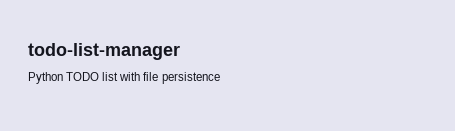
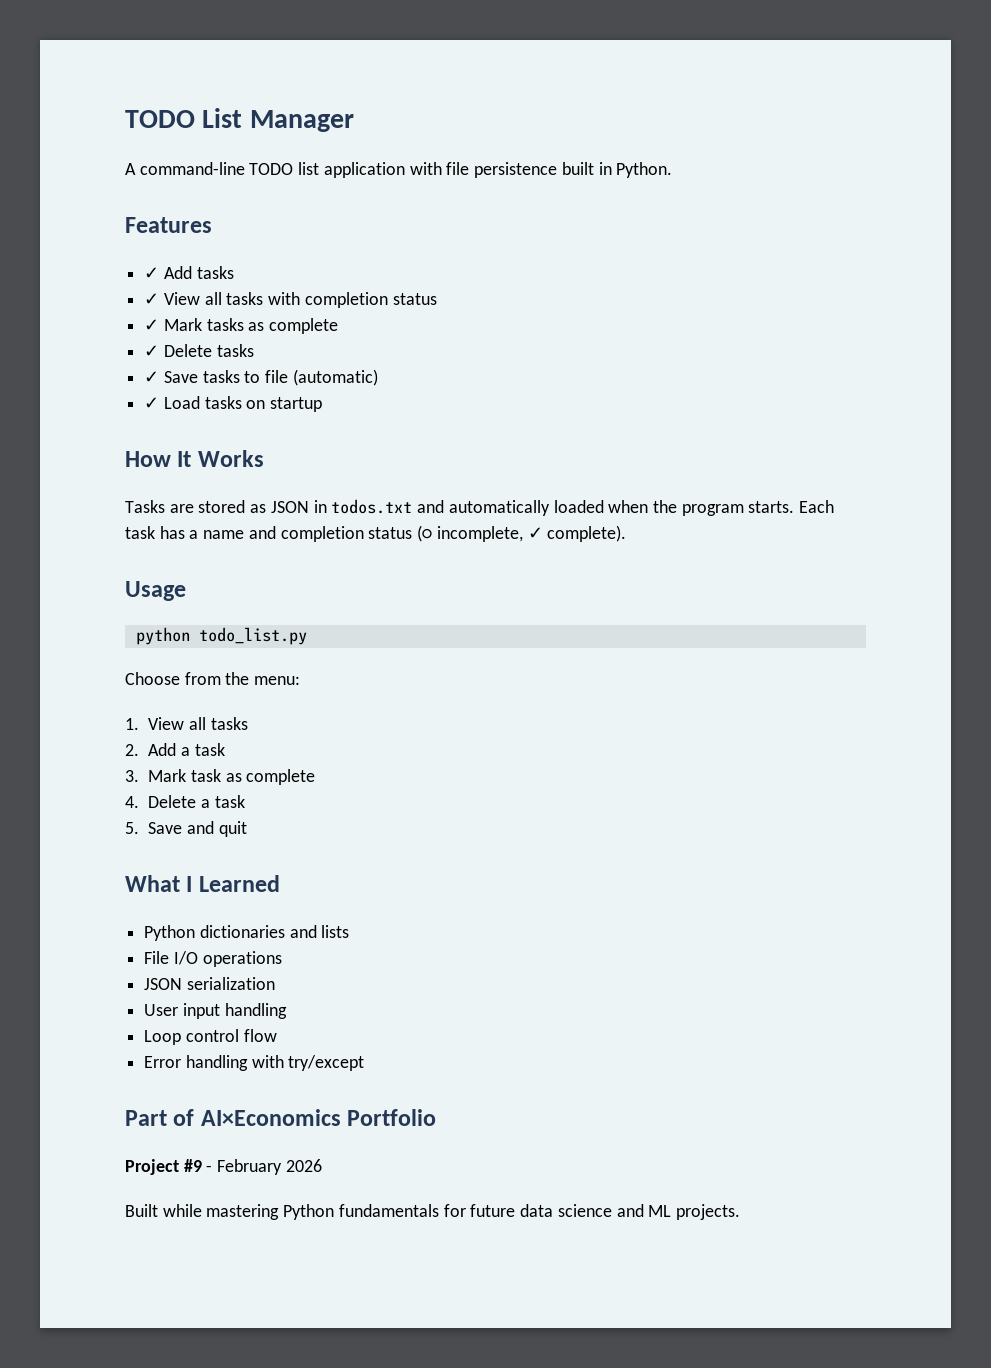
- todo-list-manager
- Python TODO list with file persistence
+ TODO List Manager
+ A command-line TODO list application with file persistence built in Python.
+ Features
+ ✓ Add tasks
+ ✓ View all tasks with completion status
+ ✓ Mark tasks as complete
+ ✓ Delete tasks
+ ✓ Save tasks to file (automatic)
+ ✓ Load tasks on startup
+ How It Works
+ Tasks are stored as JSON in todos.txt and automatically loaded when the program starts. Each task has a name and completion status (○ incomplete, ✓ complete).
+ Usage
+ python todo_list.py
+ Choose from the menu:
+ 1. View all tasks
+ 2. Add a task
+ 3. Mark task as complete
+ 4. Delete a task
+ 5. Save and quit
+ What I Learned
+ Python dictionaries and lists
+ File I/O operations
+ JSON serialization
+ User input handling
+ Loop control flow
+ Error handling with try/except
+ Part of AI×Economics Portfolio
+ Project #9 - February 2026
+ Built while mastering Python fundamentals for future data science and ML projects.

